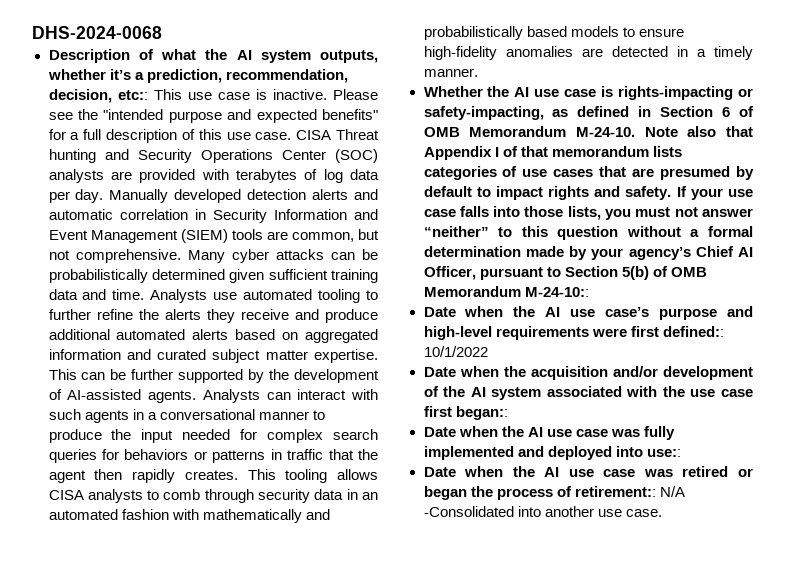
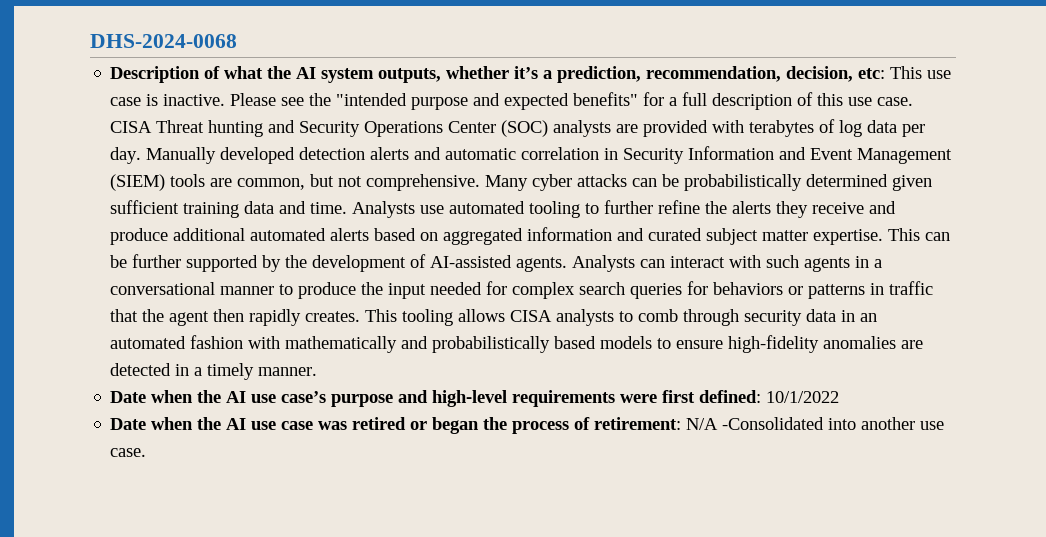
- Description of what the AI system outputs, whether it’s a prediction, recommendation, decision, etc:: This use case is inactive.
+ Description of what the AI system outputs, whether it’s a prediction, recommendation, decision, etc: This use case is inactive.
- Whether the AI use case is rights-impacting or safety-impacting, as defined in Section 6 of OMB Memorandum M-24-10. Note also that Appendix I of that memorandum lists categories of use cases that are presumed by default to impact rights and safety. If your use case falls into those lists, you must not answer “neither” to this question without a formal determination made by your agency’s Chief AI Officer, pursuant to Section 5(b) of OMB Memorandum M-24-10::
- Date when the AI use case’s purpose and high-level requirements were first defined:: 10/1/2022
+ Date when the AI use case’s purpose and high-level requirements were first defined: 10/1/2022
- Date when the acquisition and/or development of the AI system associated with the use case first began::
- Date when the AI use case was fully implemented and deployed into use::
- Date when the AI use case was retired or began the process of retirement:: N/A -Consolidated into another use case.
+ Date when the AI use case was retired or began the process of retirement: N/A -Consolidated into another use case.

